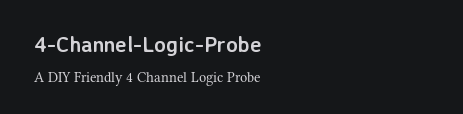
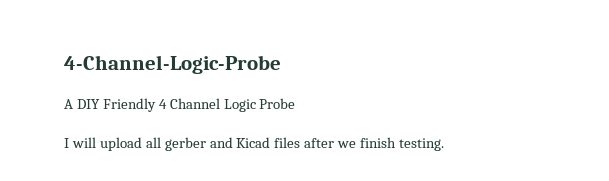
+ I will upload all gerber and Kicad files after we finish testing.

